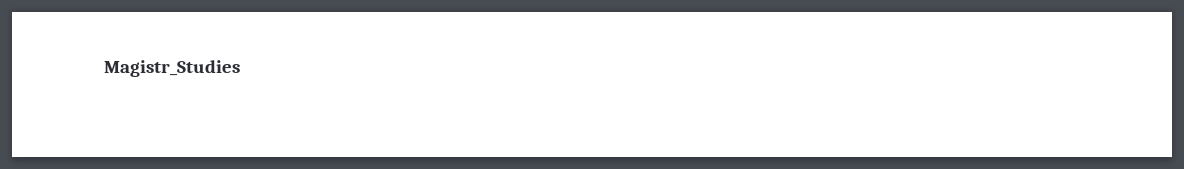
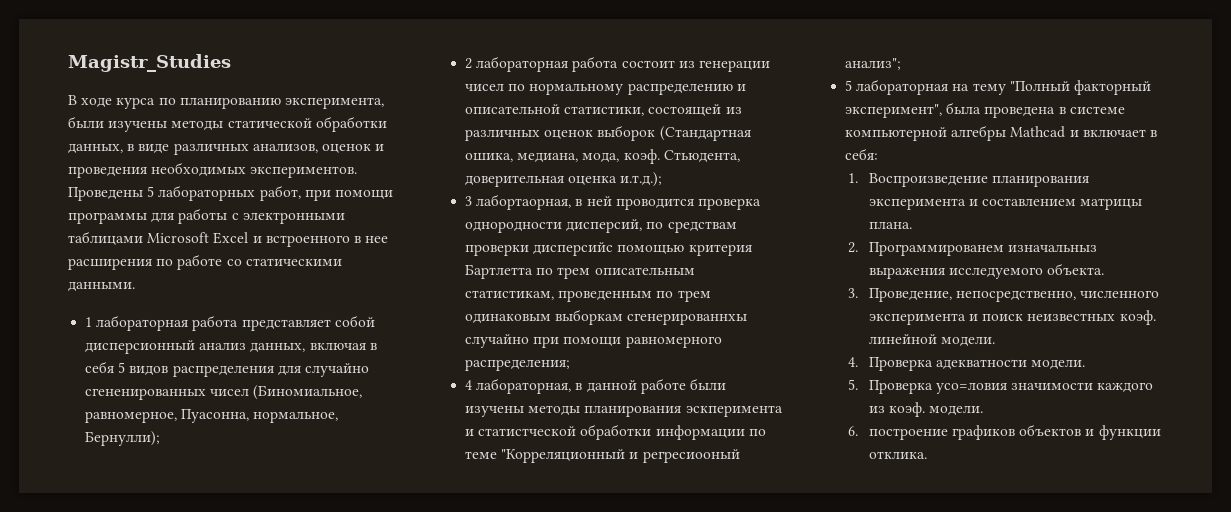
+ В ходе курса по планированию эксперимента, были изучены методы статической обработки данных, в виде различных анализов, оценок и проведения необходимых экспериментов. Проведены 5 лабораторных работ, при помощи программы для работы с электронными таблицами Microsoft Excel и встроенного в нее расширения по работе со статическими данными.
+ 1 лабораторная работа представляет собой дисперсионный анализ данных, включая в себя 5 видов распределения для случайно сгененированных чисел (Биномиальное, равномерное, Пуасонна, нормальное, Бернулли);
+ 2 лабораторная работа состоит из генерации чисел по нормальному распределению и описательной статистики, состоящей из различных оценок выборок (Стандартная ошика, медиана, мода, коэф. Стьюдента, доверительная оценка и.т.д.);
+ 3 лабортаорная, в ней проводится проверка однородности дисперсий, по средствам проверки дисперсийс помощью критерия Бартлетта по трем описательным статистикам, проведенным по трем одинаковым выборкам сгенерированнхы случайно при помощи равномерного распределения;
+ 4 лабораторная, в данной работе были изучены методы планирования эскперимента и статистческой обработки информации по теме "Корреляционный и регресиооный анализ";
+ 5 лабораторная на тему "Полный факторный эксперимент", была проведена в системе компьютерной алгебры Mathcad и включает в себя:
+ 1. Воспроизведение планирования эксперимента и составлением матрицы плана.
+ 2. Программированем изначальныз выражения исследуемого объекта.
+ 3. Проведение, непосредственно, численного эксперимента и поиск неизвестных коэф. линейной модели.
+ 4. Проверка адекватности модели.
+ 5. Проверка усо=ловия значимости каждого из коэф. модели.
+ 6. построение графиков объектов и функции отклика.

